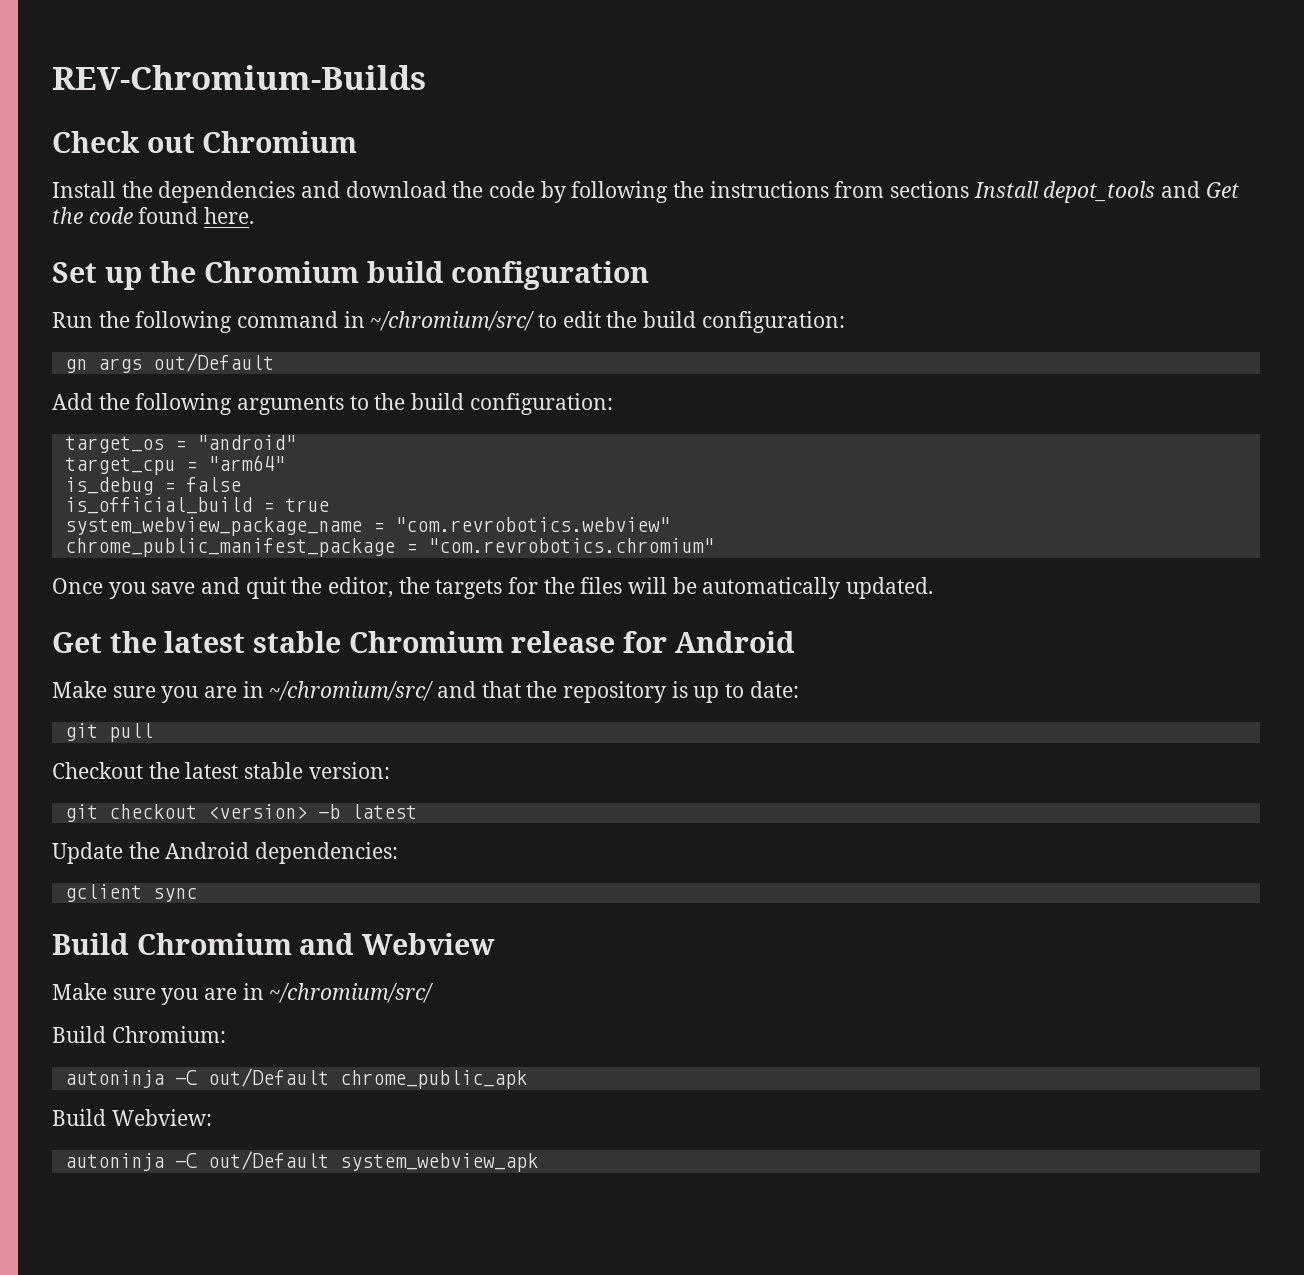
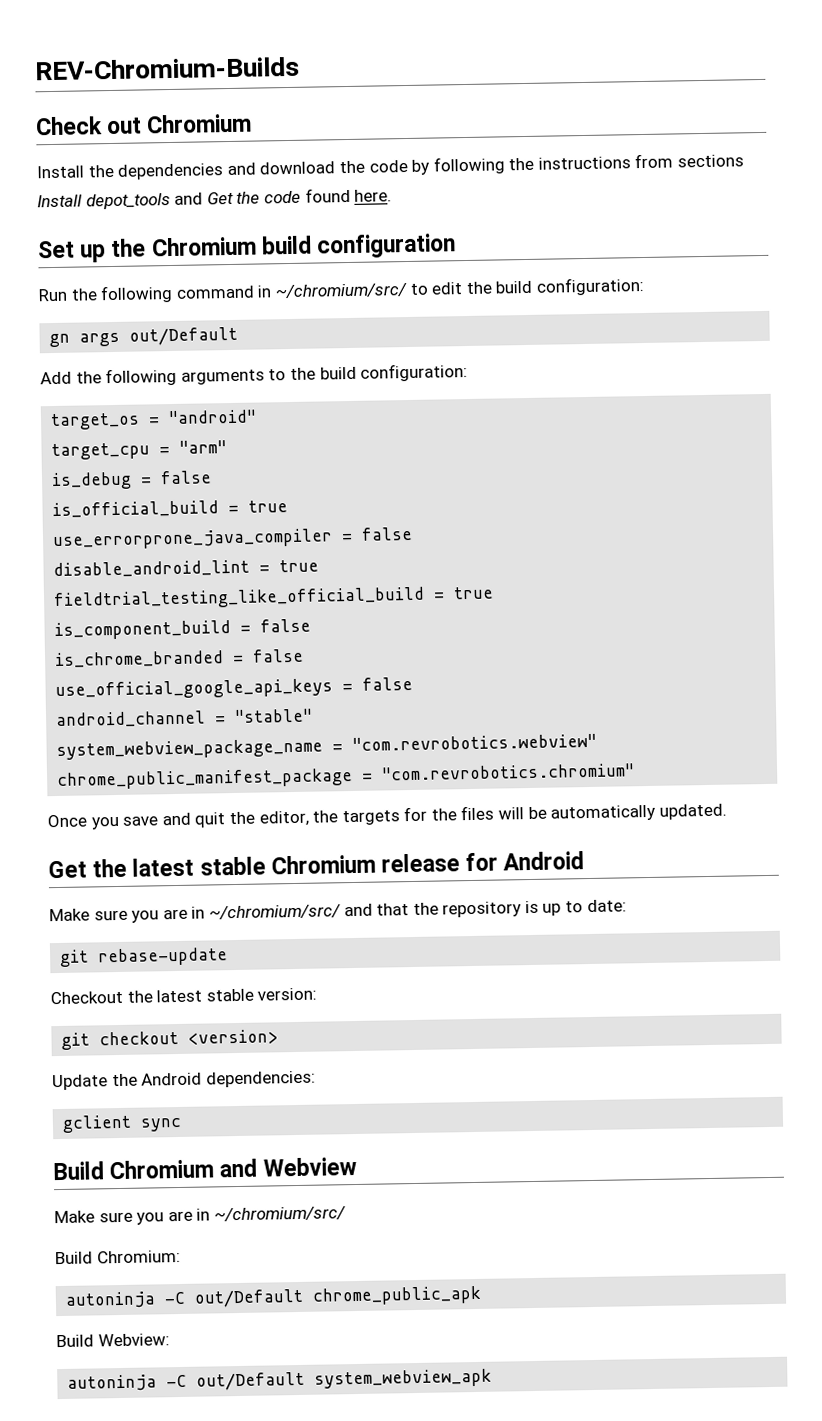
- target_cpu = "arm64"
+ target_cpu = "arm"
+ use_errorprone_java_compiler = false
+ disable_android_lint = true
+ fieldtrial_testing_like_official_build = true
+ is_component_build = false
+ is_chrome_branded = false
+ use_official_google_api_keys = false
+ android_channel = "stable"
- git pull
+ git rebase-update
- git checkout <version> -b latest
+ git checkout <version>

